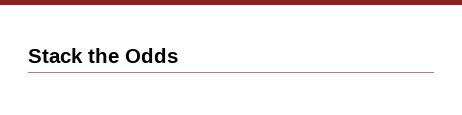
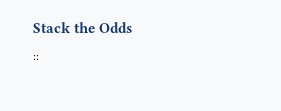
+ ::

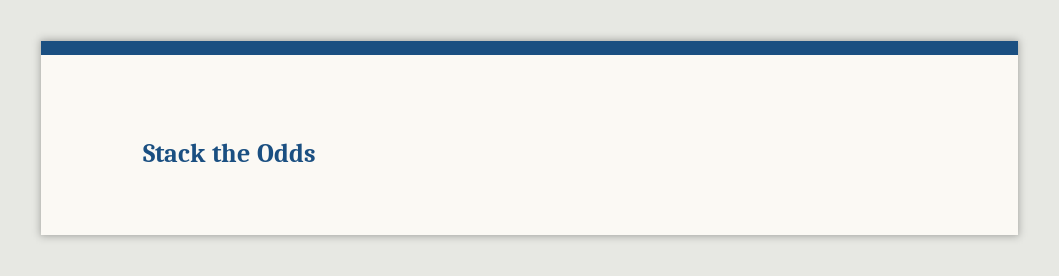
- ::

